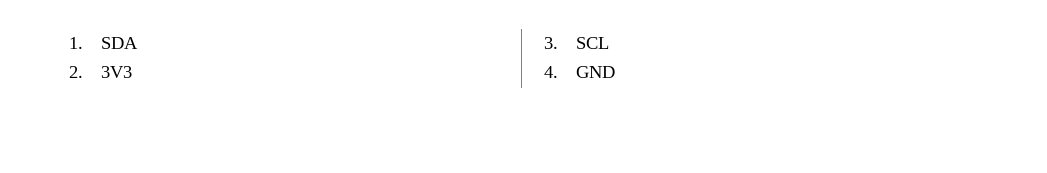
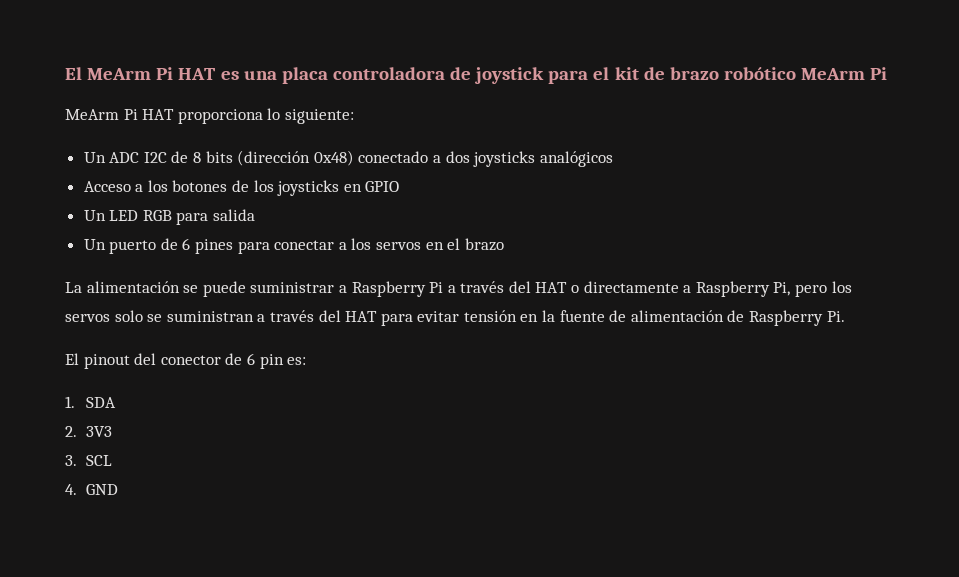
+ El MeArm Pi HAT es una placa controladora de joystick para el kit de brazo robótico MeArm Pi
+ MeArm Pi HAT proporciona lo siguiente:
+ Un ADC I2C de 8 bits (dirección 0x48) conectado a dos joysticks analógicos
+ Acceso a los botones de los joysticks en GPIO
+ Un LED RGB para salida
+ Un puerto de 6 pines para conectar a los servos en el brazo
+ La alimentación se puede suministrar a Raspberry Pi a través del HAT o directamente a Raspberry Pi, pero los servos solo se suministran a través del HAT para evitar tensión en la fuente de alimentación de Raspberry Pi.
+ El pinout del conector de 6 pin es:

